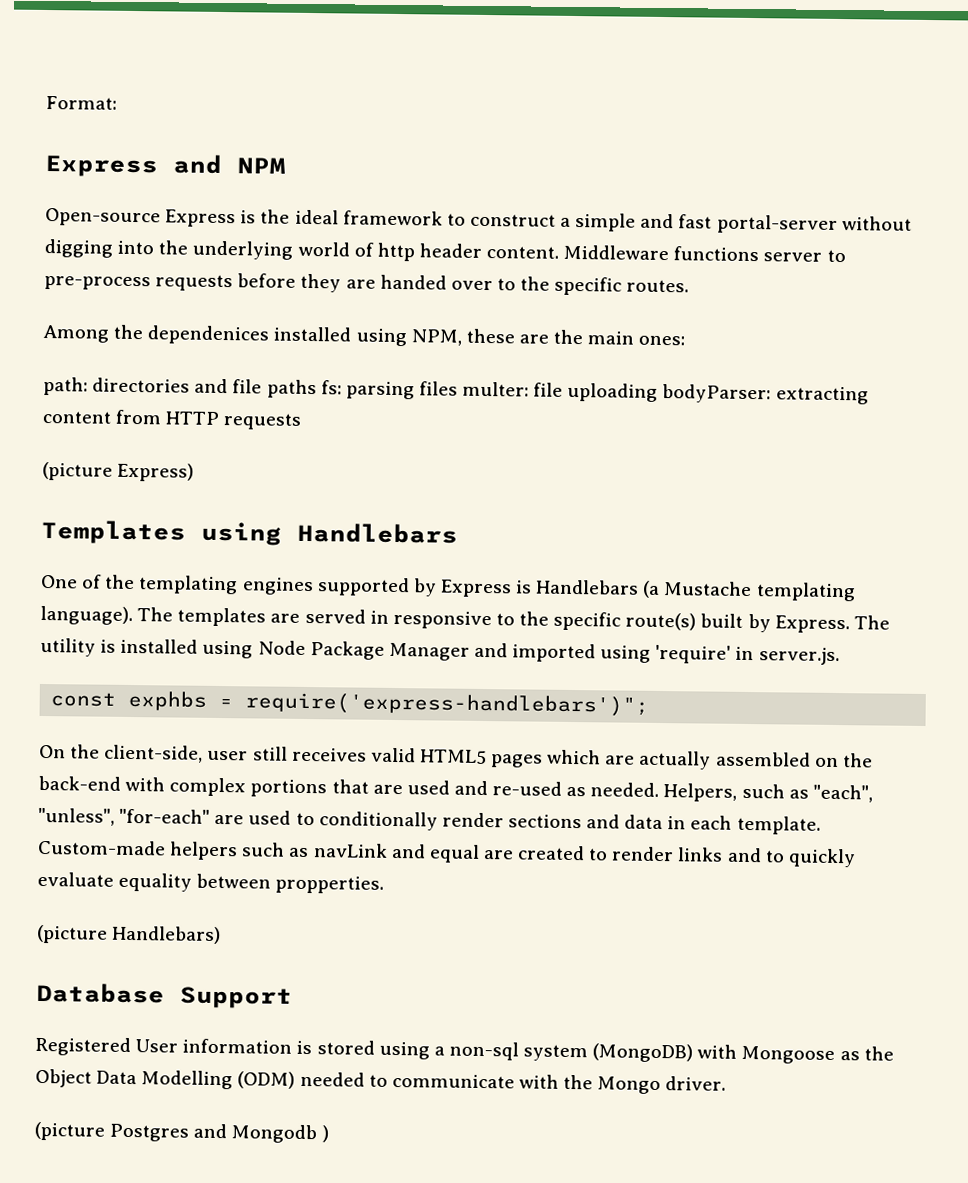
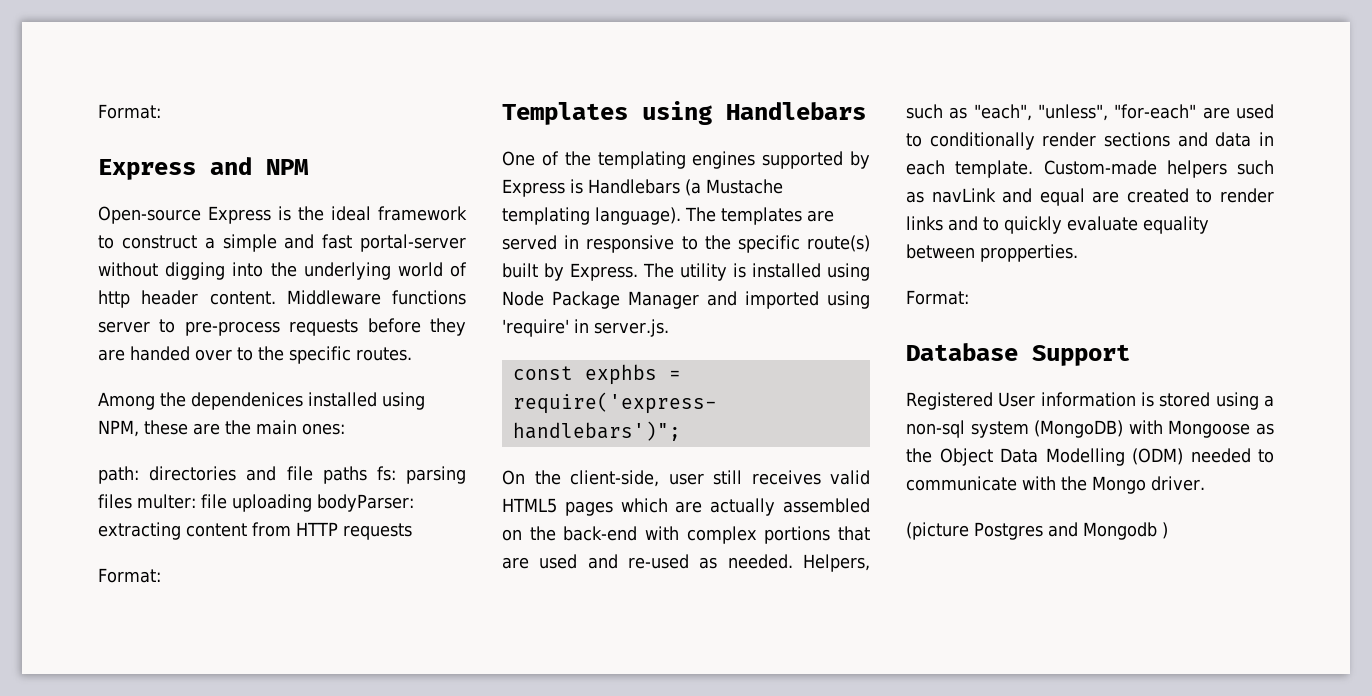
  path: directories and file paths fs: parsing files multer: file uploading bodyParser: extracting content from HTTP requests
- (picture Express)
+ Format:
  Custom-made helpers such as navLink and equal are created to render links and to quickly evaluate equality between propperties.
- (picture Handlebars)
+ Format:

